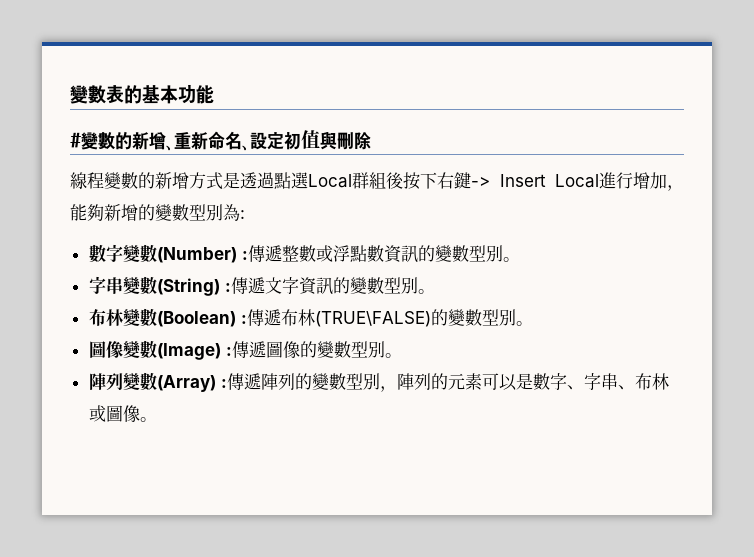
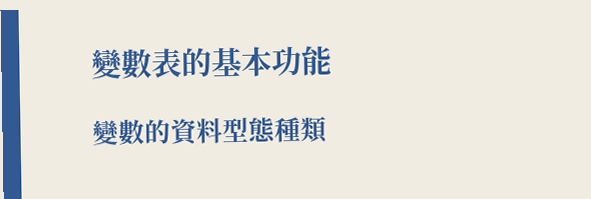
- #變數的新增、重新命名、設定初值與刪除
- 線程變數的新增方式是透過點選Local群組後按下右鍵-> Insert Local進行增加，能夠新增的變數型別為:
- 數字變數(Number) :傳遞整數或浮點數資訊的變數型別。
- 字串變數(String) :傳遞文字資訊的變數型別。
- 布林變數(Boolean) :傳遞布林(TRUE\FALSE)的變數型別。
- 圖像變數(Image) :傳遞圖像的變數型別。
- 陣列變數(Array) :傳遞陣列的變數型別，陣列的元素可以是數字、字串、布林或圖像。
+ 變數的資料型態種類

